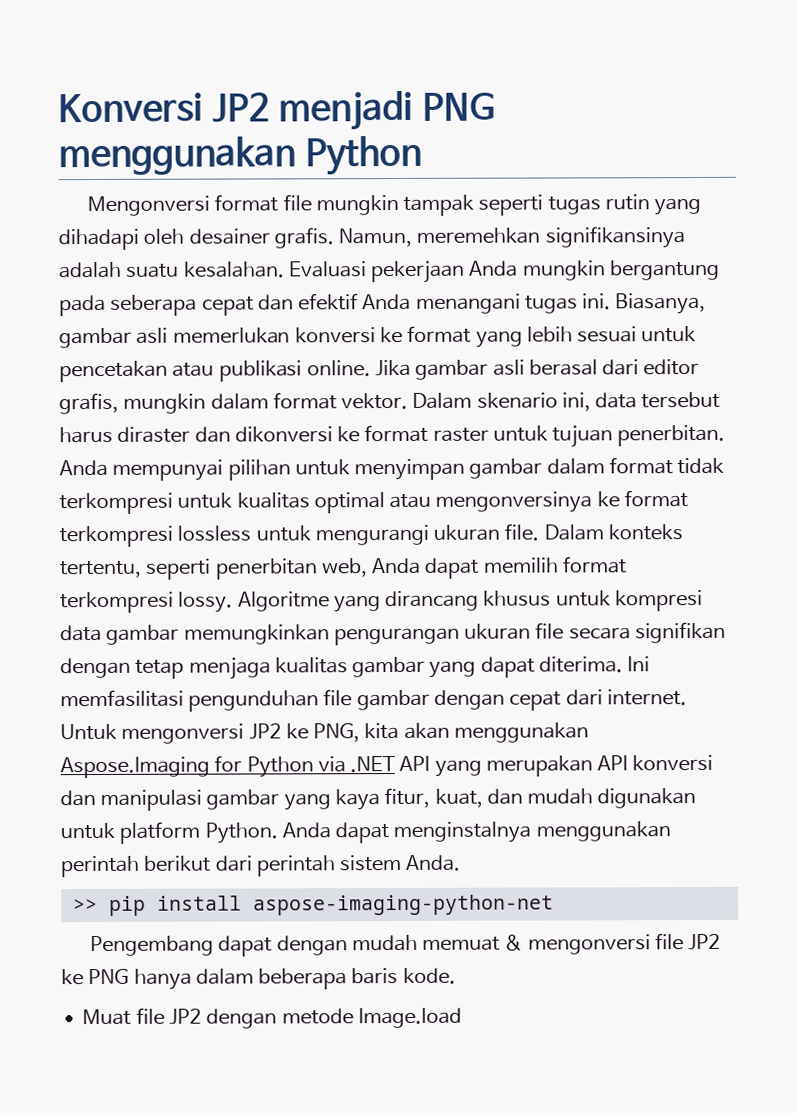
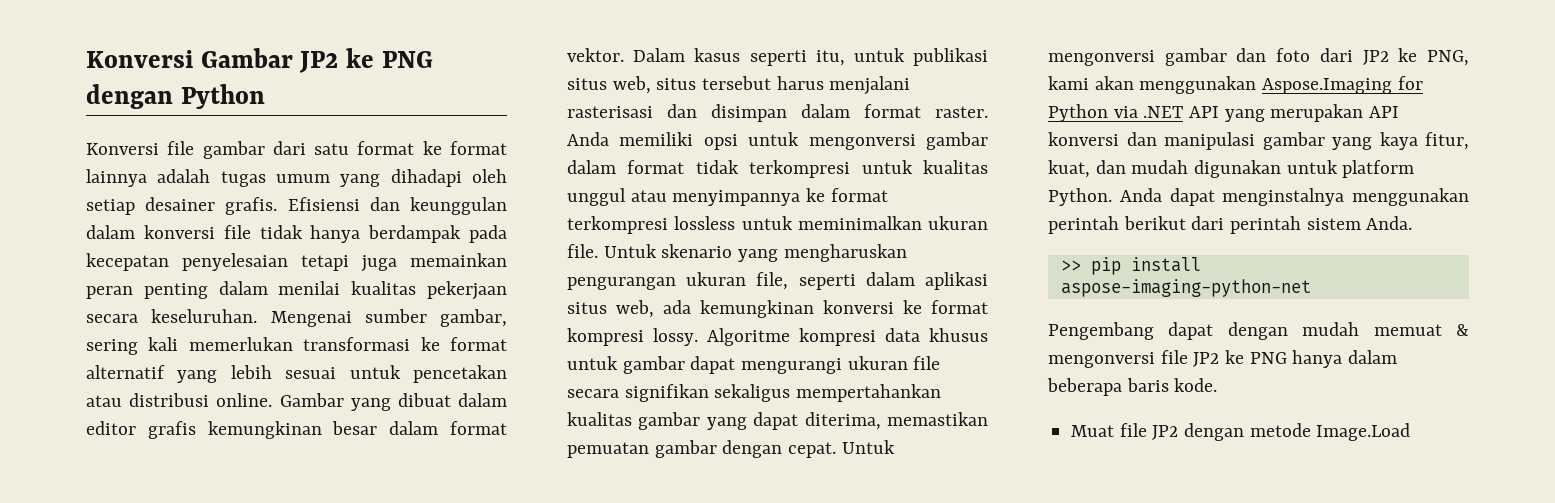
- Konversi JP2 menjadi PNG menggunakan Python
- Mengonversi format file mungkin tampak seperti tugas rutin yang dihadapi oleh desainer grafis.
+ Konversi Gambar JP2 ke PNG dengan Python
+ Konversi file gambar dari satu format ke format lainnya adalah tugas umum yang dihadapi oleh setiap desainer grafis.
- Namun, meremehkan signifikansinya adalah suatu kesalahan. Evaluasi pekerjaan Anda mungkin bergantung pada seberapa cepat dan efektif Anda menangani tugas ini. Biasanya, gambar asli memerlukan konversi ke format yang lebih sesuai untuk pencetakan atau publikasi online. Jika gambar asli berasal dari editor grafis, mungkin dalam format vektor. Dalam skenario ini, data tersebut harus diraster dan dikonversi ke format raster untuk tujuan penerbitan. Anda mempunyai pilihan untuk menyimpan gambar dalam format tidak terkompresi untuk kualitas optimal atau mengonversinya ke format terkompresi lossless untuk mengurangi ukuran file.
+ Efisiensi dan keunggulan dalam konversi file tidak hanya berdampak pada kecepatan penyelesaian tetapi juga memainkan peran penting dalam menilai kualitas pekerjaan secara keseluruhan. Mengenai sumber gambar, sering kali memerlukan transformasi ke format alternatif yang lebih sesuai untuk pencetakan atau distribusi online. Gambar yang dibuat dalam editor grafis kemungkinan besar dalam format vektor. Dalam kasus seperti itu, untuk publikasi situs web, situs tersebut harus menjalani rasterisasi dan disimpan dalam format raster. Anda memiliki opsi untuk mengonversi gambar dalam format tidak terkompresi untuk kualitas unggul atau menyimpannya ke format terkompresi lossless untuk meminimalkan ukuran file.
- Dalam konteks tertentu, seperti penerbitan web, Anda dapat memilih format terkompresi lossy. Algoritme yang dirancang khusus untuk kompresi data gambar memungkinkan pengurangan ukuran file secara signifikan dengan tetap menjaga kualitas gambar yang dapat diterima. Ini memfasilitasi pengunduhan file gambar dengan cepat dari internet. Untuk mengonversi JP2 ke PNG, kita akan menggunakan Aspose.Imaging for Python via .NET API yang merupakan API konversi dan manipulasi gambar yang kaya fitur, kuat, dan mudah digunakan untuk platform Python.
+ Untuk skenario yang mengharuskan pengurangan ukuran file, seperti dalam aplikasi situs web, ada kemungkinan konversi ke format kompresi lossy. Algoritme kompresi data khusus untuk gambar dapat mengurangi ukuran file secara signifikan sekaligus mempertahankan kualitas gambar yang dapat diterima, memastikan pemuatan gambar dengan cepat. Untuk mengonversi gambar dan foto dari JP2 ke PNG, kami akan menggunakan Aspose.Imaging for Python via .NET API yang merupakan API konversi dan manipulasi gambar yang kaya fitur, kuat, dan mudah digunakan untuk platform Python.
- Muat file JP2 dengan metode Image.load
+ Muat file JP2 dengan metode Image.Load

